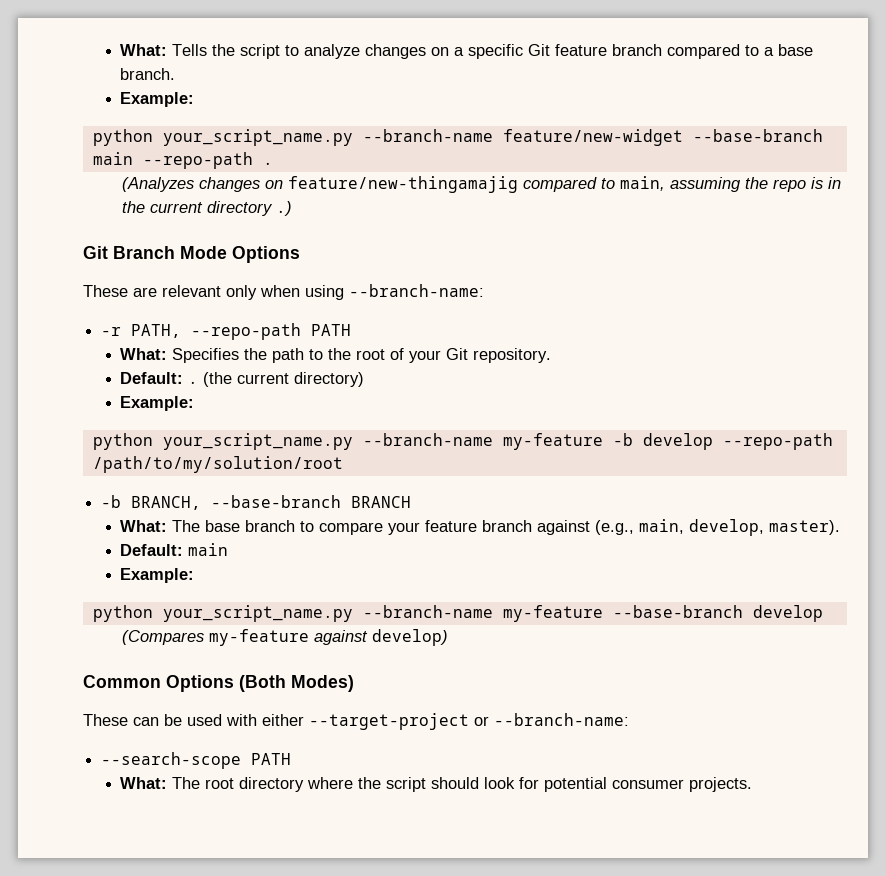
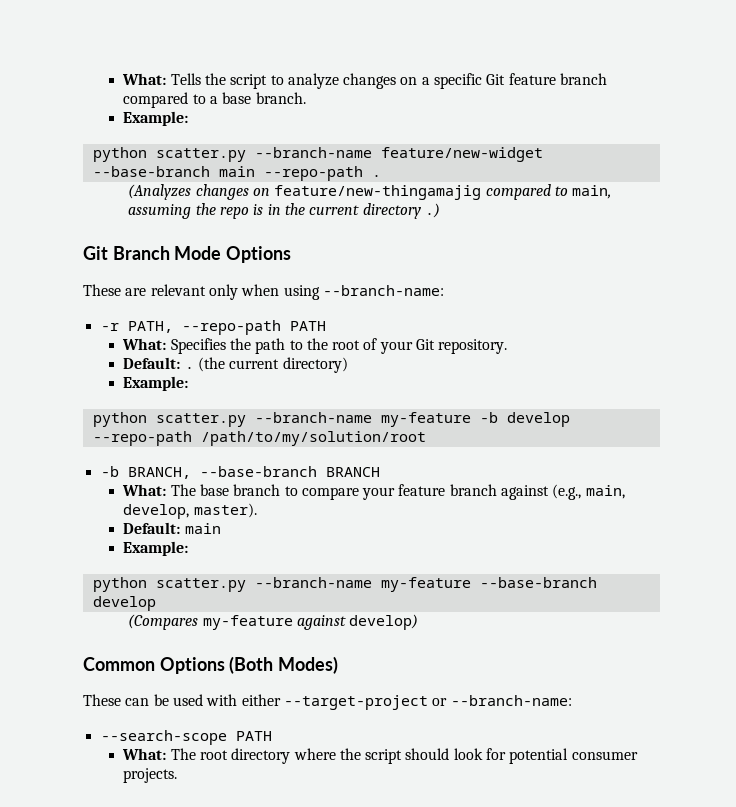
- python your_script_name.py --branch-name feature/new-widget --base-branch main --repo-path .
+ python scatter.py --branch-name feature/new-widget --base-branch main --repo-path .
- python your_script_name.py --branch-name my-feature -b develop --repo-path /path/to/my/solution/root
+ python scatter.py --branch-name my-feature -b develop --repo-path /path/to/my/solution/root
- python your_script_name.py --branch-name my-feature --base-branch develop
+ python scatter.py --branch-name my-feature --base-branch develop

